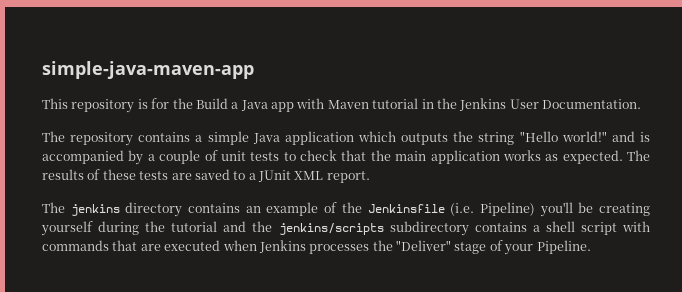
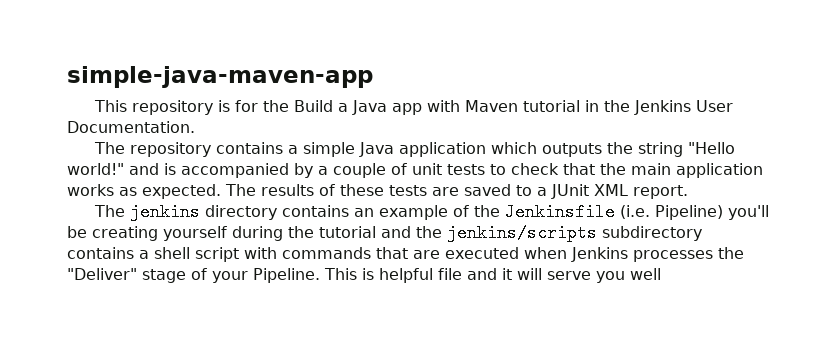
+ This is helpful file and it will serve you well

